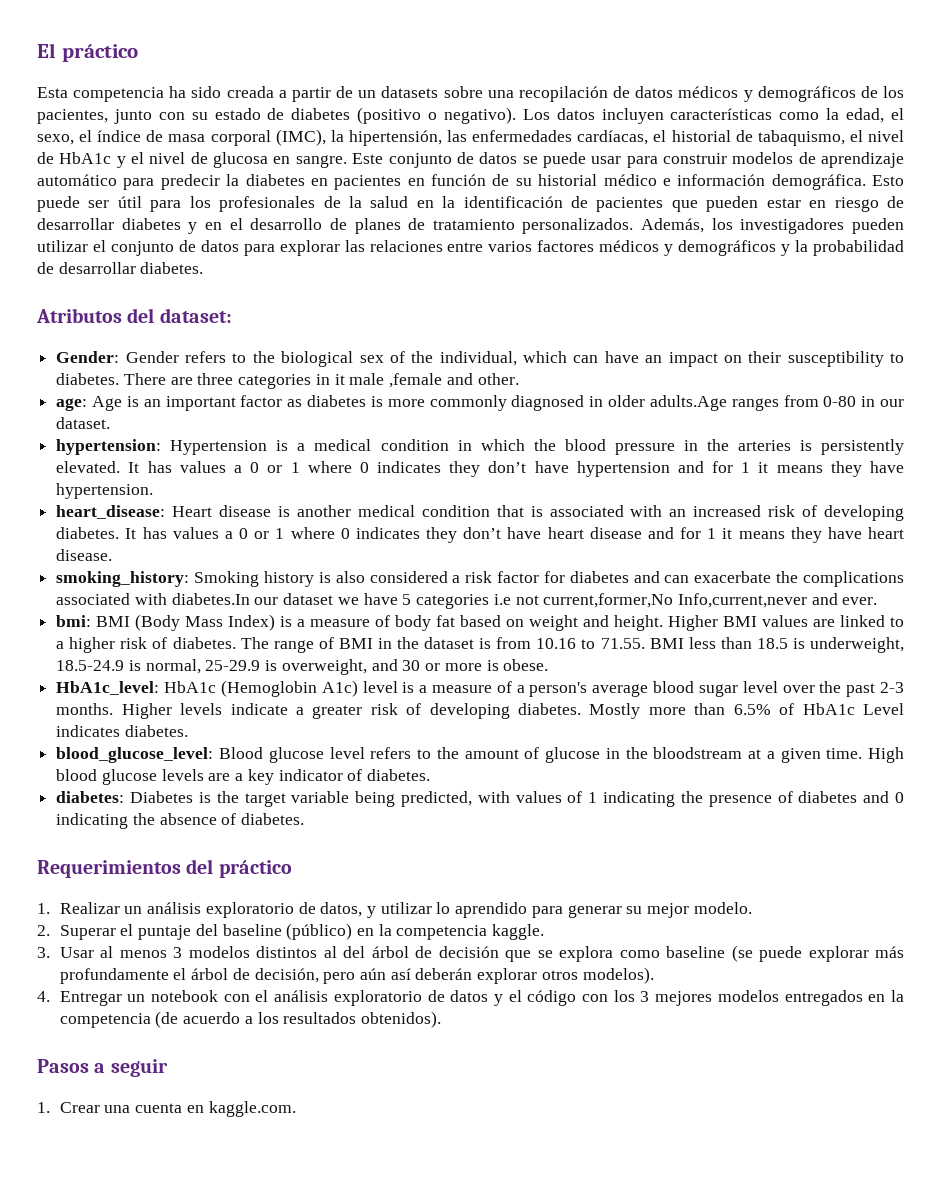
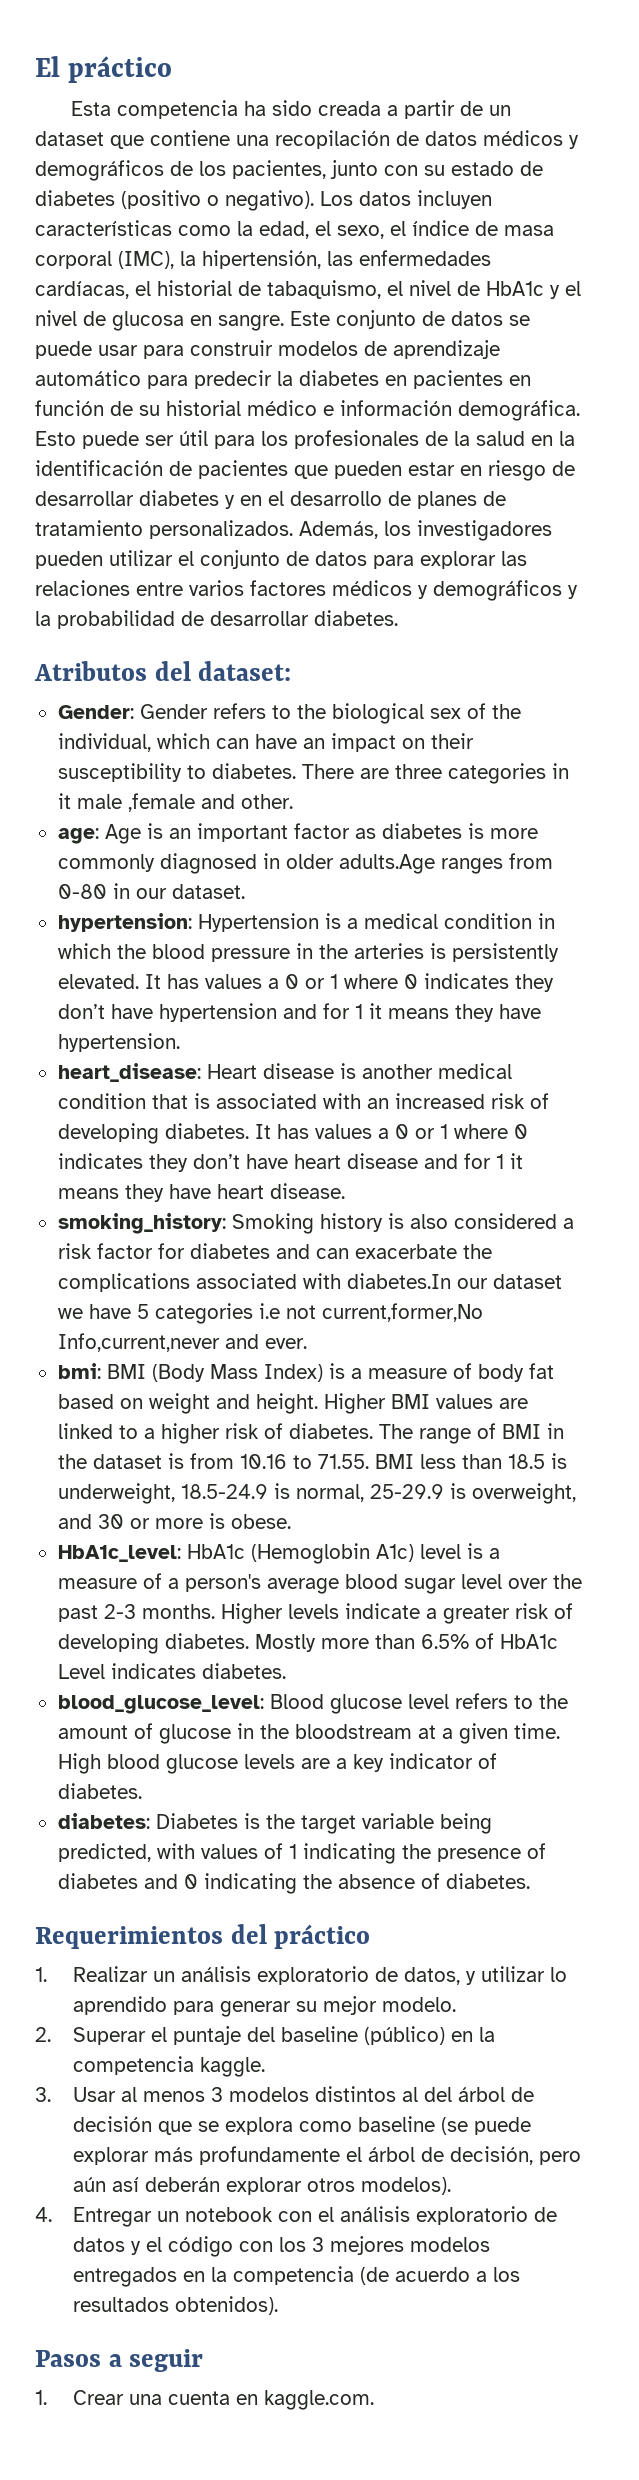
- Esta competencia ha sido creada a partir de un datasets sobre una recopilación de datos médicos y demográficos de los pacientes, junto con su estado de diabetes (positivo o negativo).
+ Esta competencia ha sido creada a partir de un dataset que contiene una recopilación de datos médicos y demográficos de los pacientes, junto con su estado de diabetes (positivo o negativo).

